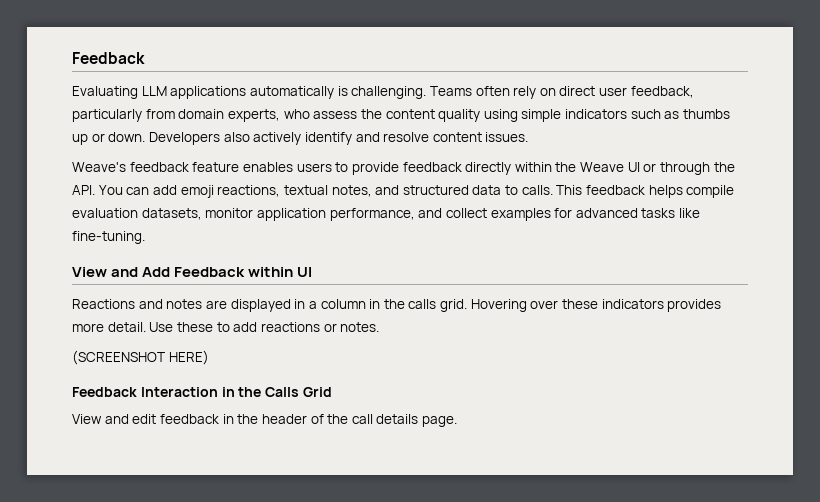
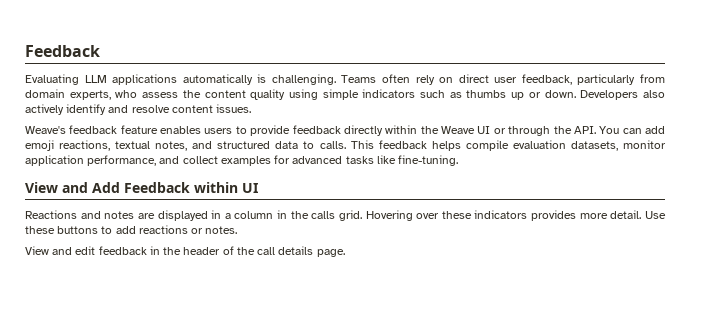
- Use these to add reactions or notes.
+ Use these buttons to add reactions or notes.
- (SCREENSHOT HERE)
- Feedback Interaction in the Calls Grid

